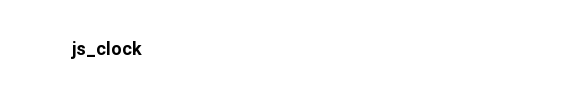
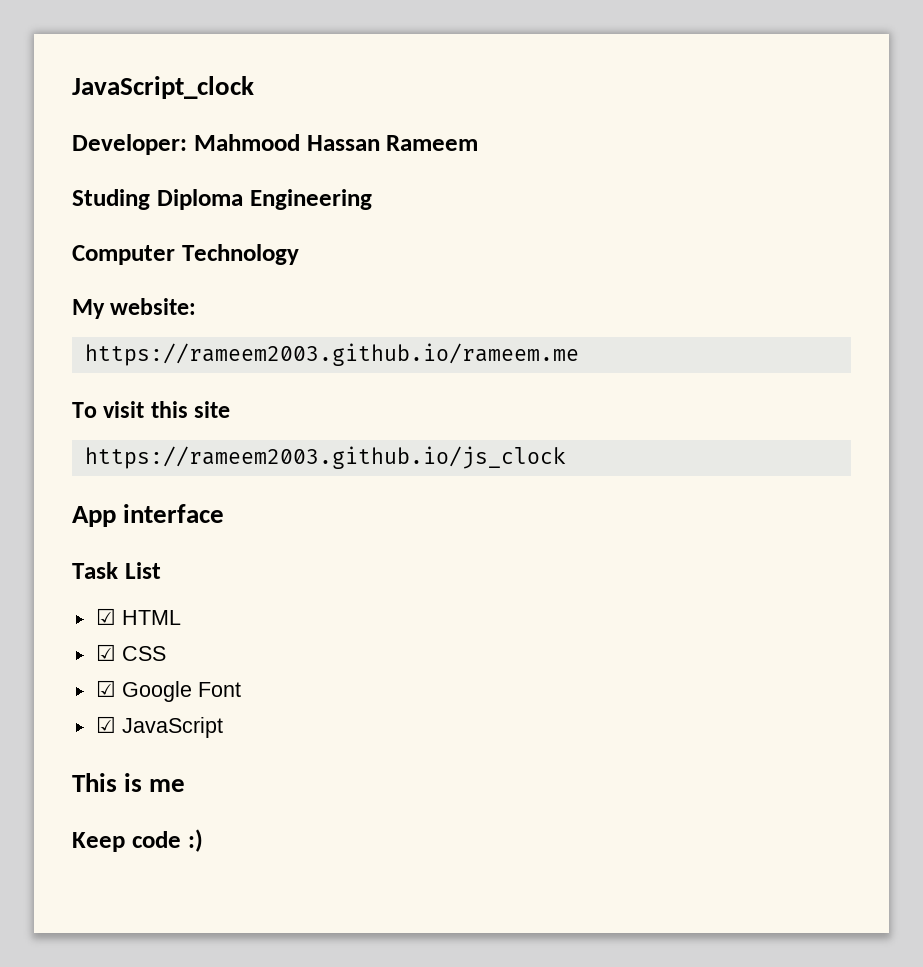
- js_clock
+ JavaScript_clock
+ Developer: Mahmood Hassan Rameem
+ Studing Diploma Engineering
+ Computer Technology
+ My website:
+ https://rameem2003.github.io/rameem.me
+ To visit this site
+ https://rameem2003.github.io/js_clock
+ App interface
+ Task List
+ ☑ HTML
+ ☑ CSS
+ ☑ Google Font
+ ☑ JavaScript
+ This is me
+ Keep code :)

